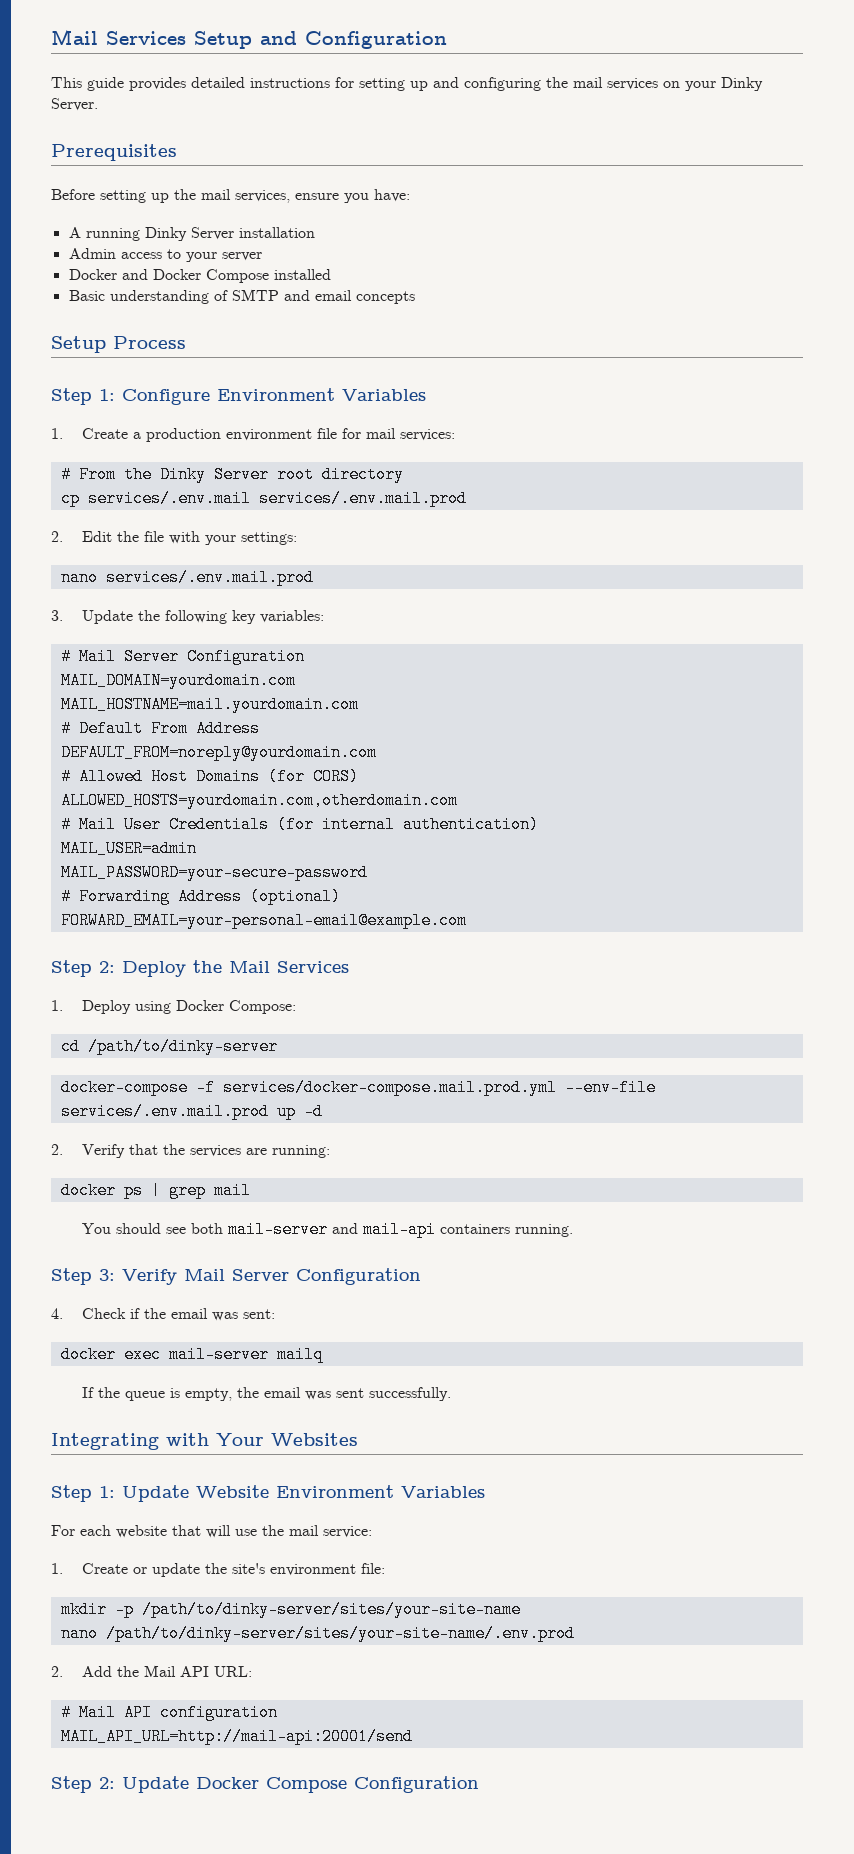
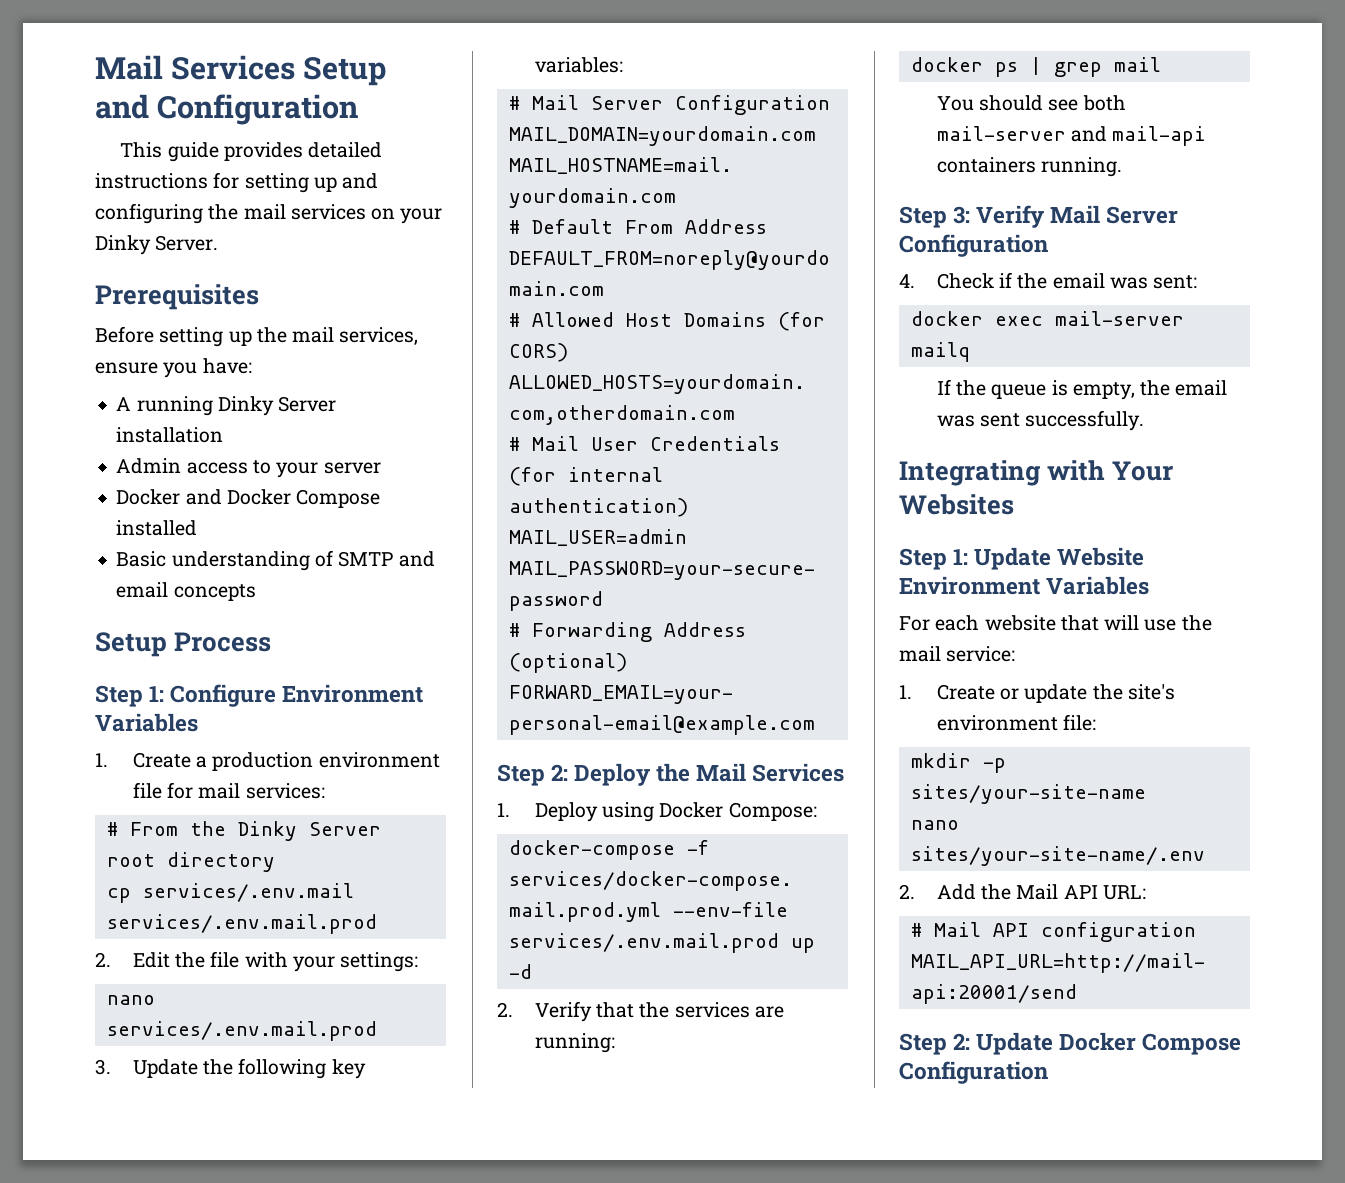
- cd /path/to/dinky-server
- mkdir -p /path/to/dinky-server/sites/your-site-name
- nano /path/to/dinky-server/sites/your-site-name/.env.prod
+ mkdir -p sites/your-site-name
+ nano sites/your-site-name/.env

